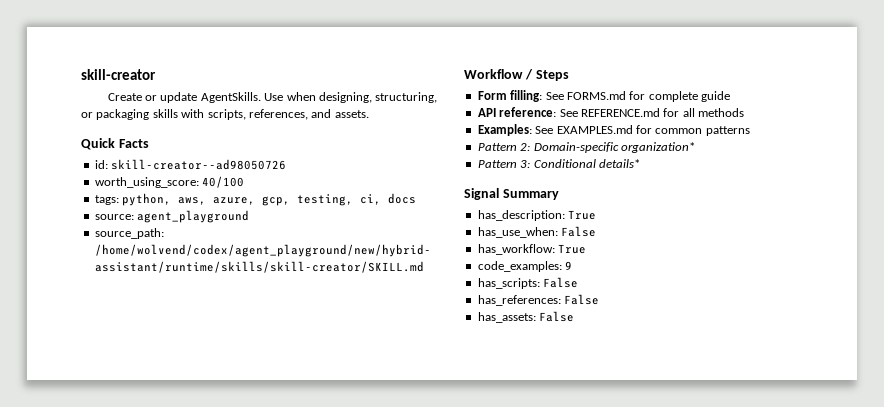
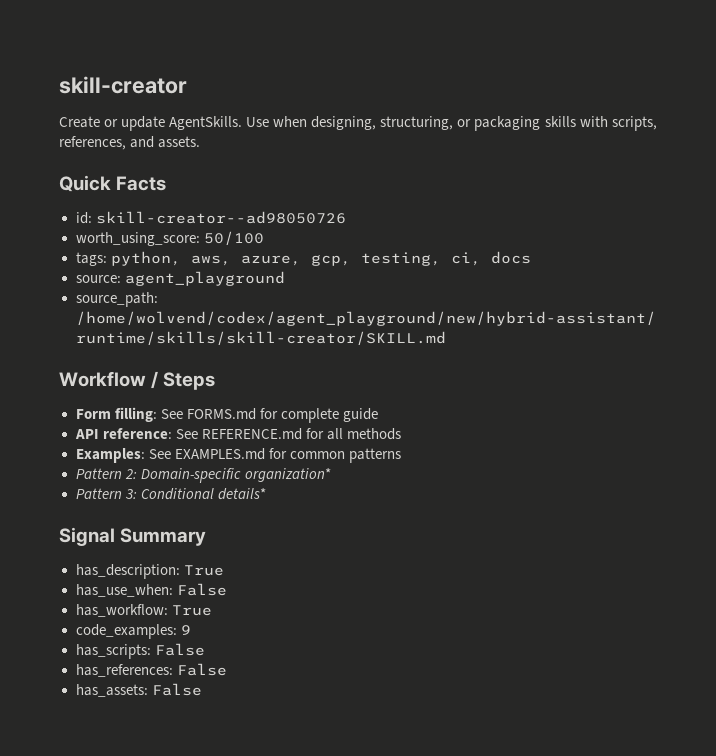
- worth_using_score: 40/100
+ worth_using_score: 50/100

